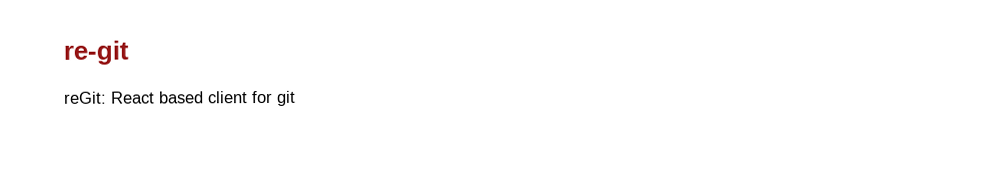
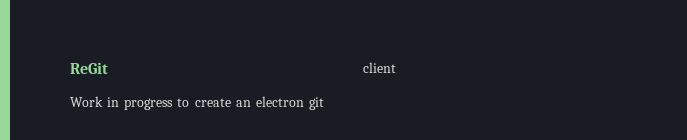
- re-git
- reGit: React based client for git
+ ReGit
+ Work in progress to create an electron git client

